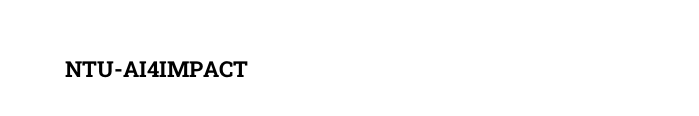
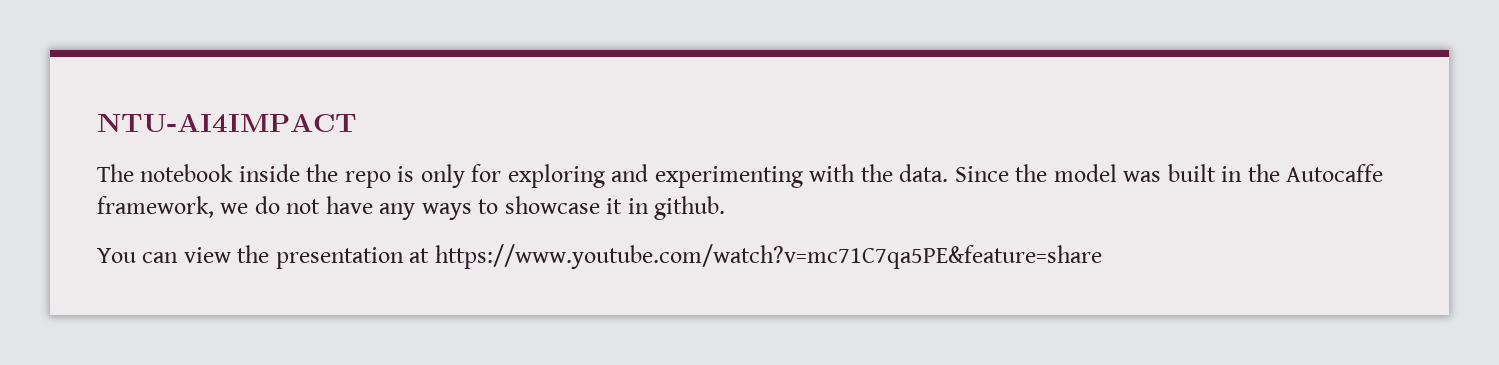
+ The notebook inside the repo is only for exploring and experimenting with the data. Since the model was built in the Autocaffe framework, we do not have any ways to showcase it in github.
+ You can view the presentation at https://www.youtube.com/watch?v=mc71C7qa5PE&feature=share

